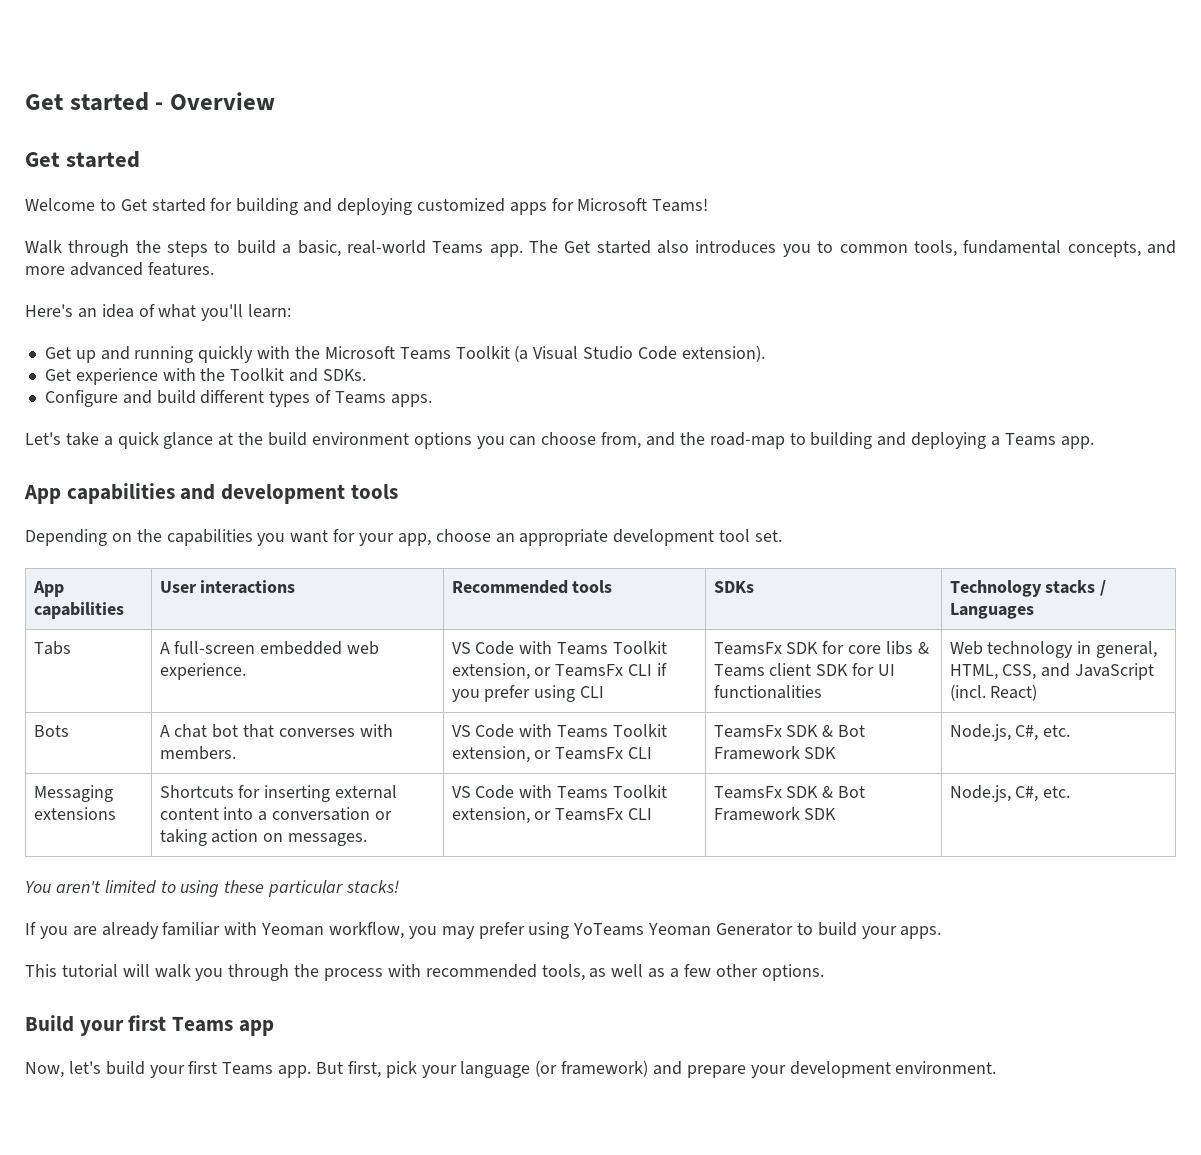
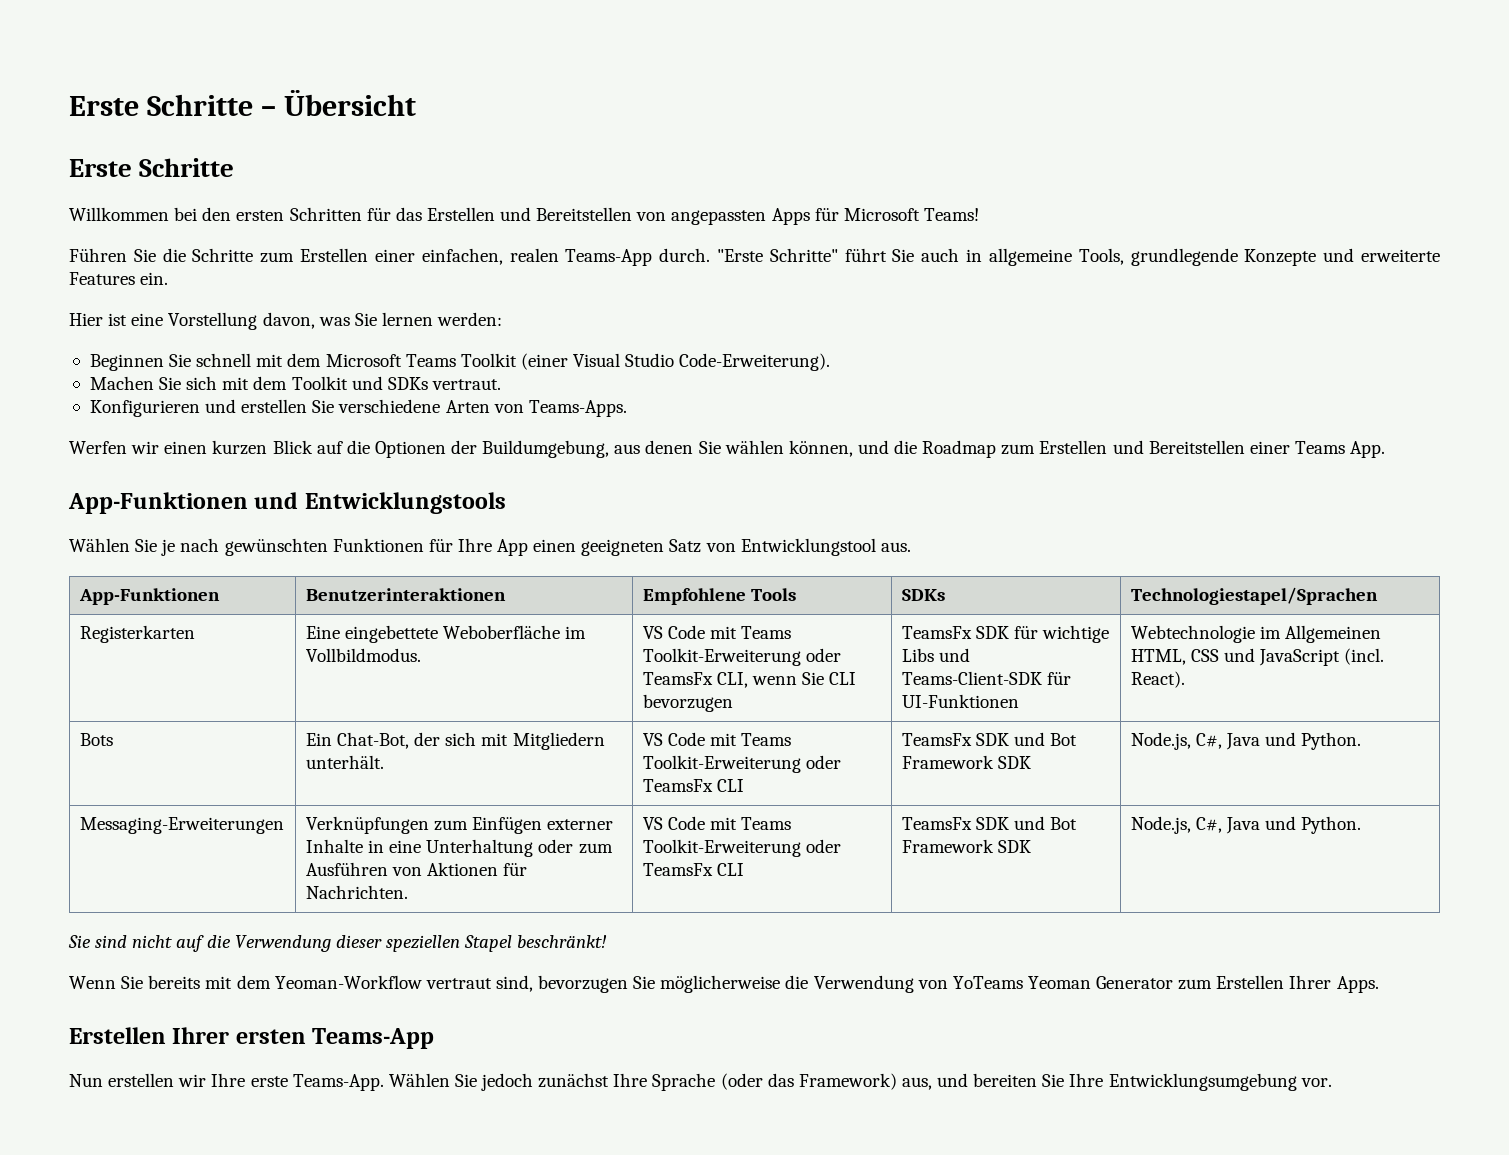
- Get started - Overview
- Get started
- Welcome to Get started for building and deploying customized apps for Microsoft Teams!
- Walk through the steps to build a basic, real-world Teams app. The Get started also introduces you to common tools, fundamental concepts, and more advanced features.
- Here's an idea of what you'll learn:
- Get up and running quickly with the Microsoft Teams Toolkit (a Visual Studio Code extension).
- Get experience with the Toolkit and SDKs.
- Configure and build different types of Teams apps.
- Let's take a quick glance at the build environment options you can choose from, and the road-map to building and deploying a Teams app.
- App capabilities and development tools
- Depending on the capabilities you want for your app, choose an appropriate development tool set.
- App capabilities | User interactions | Recommended tools | SDKs | Technology stacks / Languages
- Tabs | A full-screen embedded web experience. | VS Code with Teams Toolkit extension, or TeamsFx CLI if you prefer using CLI | TeamsFx SDK for core libs & Teams client SDK for UI functionalities | Web technology in general, HTML, CSS, and JavaScript (incl. React)
+ Erste Schritte – Übersicht
+ Erste Schritte
+ Willkommen bei den ersten Schritten für das Erstellen und Bereitstellen von angepassten Apps für Microsoft Teams!
+ Führen Sie die Schritte zum Erstellen einer einfachen, realen Teams-App durch. "Erste Schritte" führt Sie auch in allgemeine Tools, grundlegende Konzepte und erweiterte Features ein.
+ Hier ist eine Vorstellung davon, was Sie lernen werden:
+ Beginnen Sie schnell mit dem Microsoft Teams Toolkit (einer Visual Studio Code-Erweiterung).
+ Machen Sie sich mit dem Toolkit und SDKs vertraut.
+ Konfigurieren und erstellen Sie verschiedene Arten von Teams-Apps.
+ Werfen wir einen kurzen Blick auf die Optionen der Buildumgebung, aus denen Sie wählen können, und die Roadmap zum Erstellen und Bereitstellen einer Teams App.
+ App-Funktionen und Entwicklungstools
+ Wählen Sie je nach gewünschten Funktionen für Ihre App einen geeigneten Satz von Entwicklungstool aus.
+ App-Funktionen | Benutzerinteraktionen | Empfohlene Tools | SDKs | Technologiestapel/Sprachen
+ Registerkarten | Eine eingebettete Weboberfläche im Vollbildmodus. | VS Code mit Teams Toolkit-Erweiterung oder TeamsFx CLI, wenn Sie CLI bevorzugen | TeamsFx SDK für wichtige Libs und Teams-Client-SDK für UI-Funktionen | Webtechnologie im Allgemeinen HTML, CSS und JavaScript (incl. React).
- Bots | A chat bot that converses with members. | VS Code with Teams Toolkit extension, or TeamsFx CLI | TeamsFx SDK & Bot Framework SDK | Node.js, C#, etc.
- Messaging extensions | Shortcuts for inserting external content into a conversation or taking action on messages. | VS Code with Teams Toolkit extension, or TeamsFx CLI | TeamsFx SDK & Bot Framework SDK | Node.js, C#, etc.
- You aren't limited to using these particular stacks!
- If you are already familiar with Yeoman workflow, you may prefer using YoTeams Yeoman Generator to build your apps.
- This tutorial will walk you through the process with recommended tools, as well as a few other options.
- Build your first Teams app
- Now, let's build your first Teams app. But first, pick your language (or framework) and prepare your development environment.
+ Bots | Ein Chat-Bot, der sich mit Mitgliedern unterhält. | VS Code mit Teams Toolkit-Erweiterung oder TeamsFx CLI | TeamsFx SDK und Bot Framework SDK | Node.js, C#, Java und Python.
+ Messaging-Erweiterungen | Verknüpfungen zum Einfügen externer Inhalte in eine Unterhaltung oder zum Ausführen von Aktionen für Nachrichten. | VS Code mit Teams Toolkit-Erweiterung oder TeamsFx CLI | TeamsFx SDK und Bot Framework SDK | Node.js, C#, Java und Python.
+ Sie sind nicht auf die Verwendung dieser speziellen Stapel beschränkt!
+ Wenn Sie bereits mit dem Yeoman-Workflow vertraut sind, bevorzugen Sie möglicherweise die Verwendung von YoTeams Yeoman Generator zum Erstellen Ihrer Apps.
+ Erstellen Ihrer ersten Teams-App
+ Nun erstellen wir Ihre erste Teams-App. Wählen Sie jedoch zunächst Ihre Sprache (oder das Framework) aus, und bereiten Sie Ihre Entwicklungsumgebung vor.

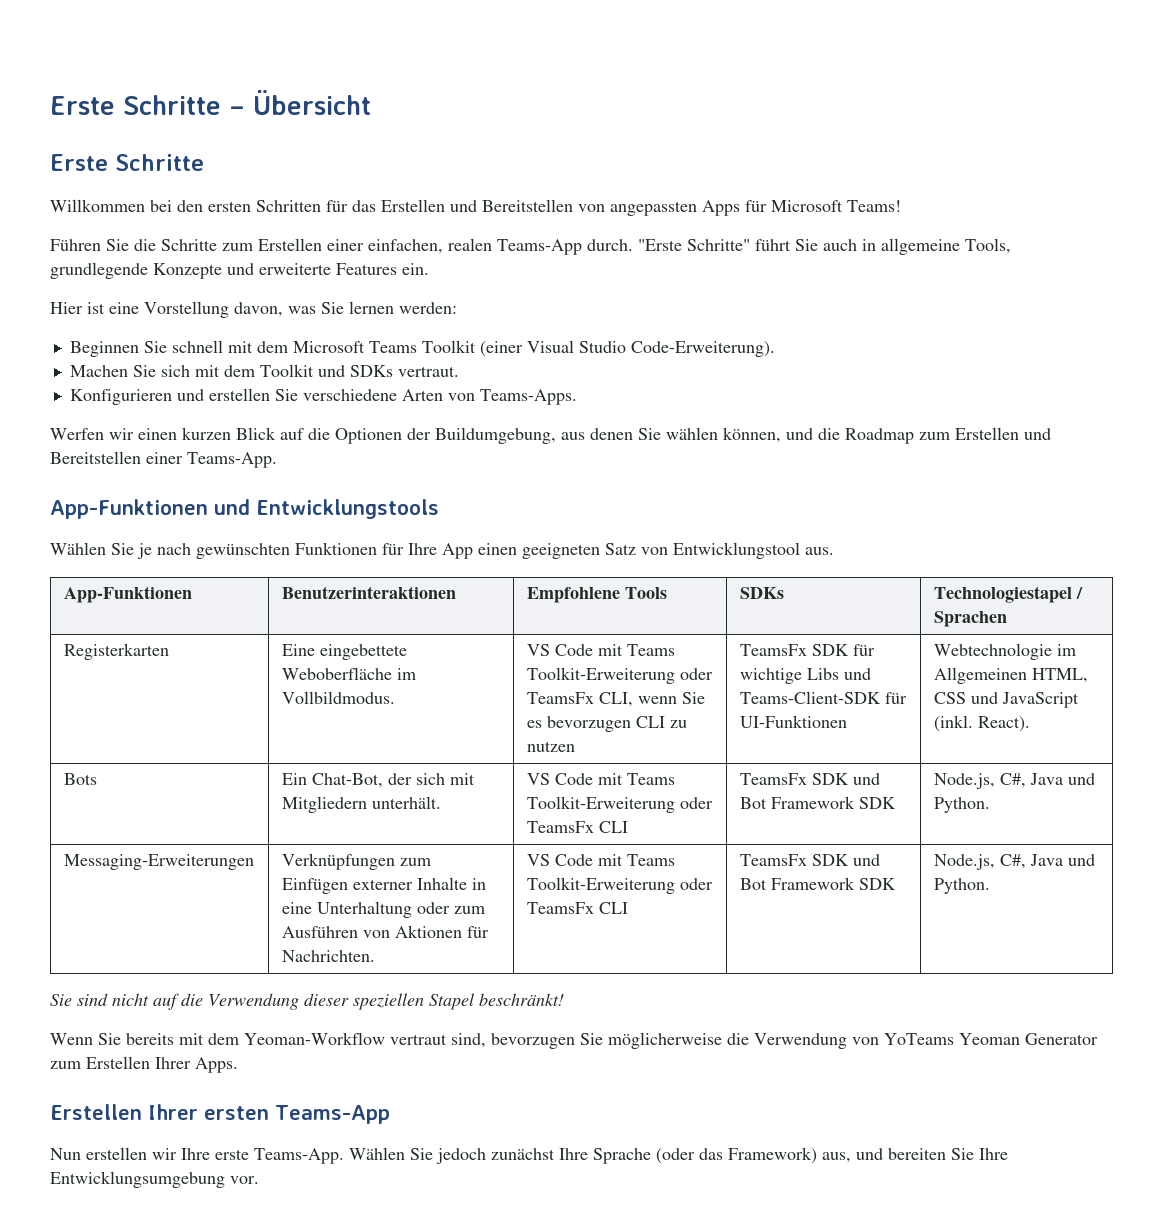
- Werfen wir einen kurzen Blick auf die Optionen der Buildumgebung, aus denen Sie wählen können, und die Roadmap zum Erstellen und Bereitstellen einer Teams App.
+ Werfen wir einen kurzen Blick auf die Optionen der Buildumgebung, aus denen Sie wählen können, und die Roadmap zum Erstellen und Bereitstellen einer Teams-App.
- App-Funktionen | Benutzerinteraktionen | Empfohlene Tools | SDKs | Technologiestapel/Sprachen
+ App-Funktionen | Benutzerinteraktionen | Empfohlene Tools | SDKs | Technologiestapel / Sprachen
- Registerkarten | Eine eingebettete Weboberfläche im Vollbildmodus. | VS Code mit Teams Toolkit-Erweiterung oder TeamsFx CLI, wenn Sie CLI bevorzugen | TeamsFx SDK für wichtige Libs und Teams-Client-SDK für UI-Funktionen | Webtechnologie im Allgemeinen HTML, CSS und JavaScript (incl. React).
+ Registerkarten | Eine eingebettete Weboberfläche im Vollbildmodus. | VS Code mit Teams Toolkit-Erweiterung oder TeamsFx CLI, wenn Sie es bevorzugen CLI zu nutzen | TeamsFx SDK für wichtige Libs und Teams-Client-SDK für UI-Funktionen | Webtechnologie im Allgemeinen HTML, CSS und JavaScript (inkl. React).

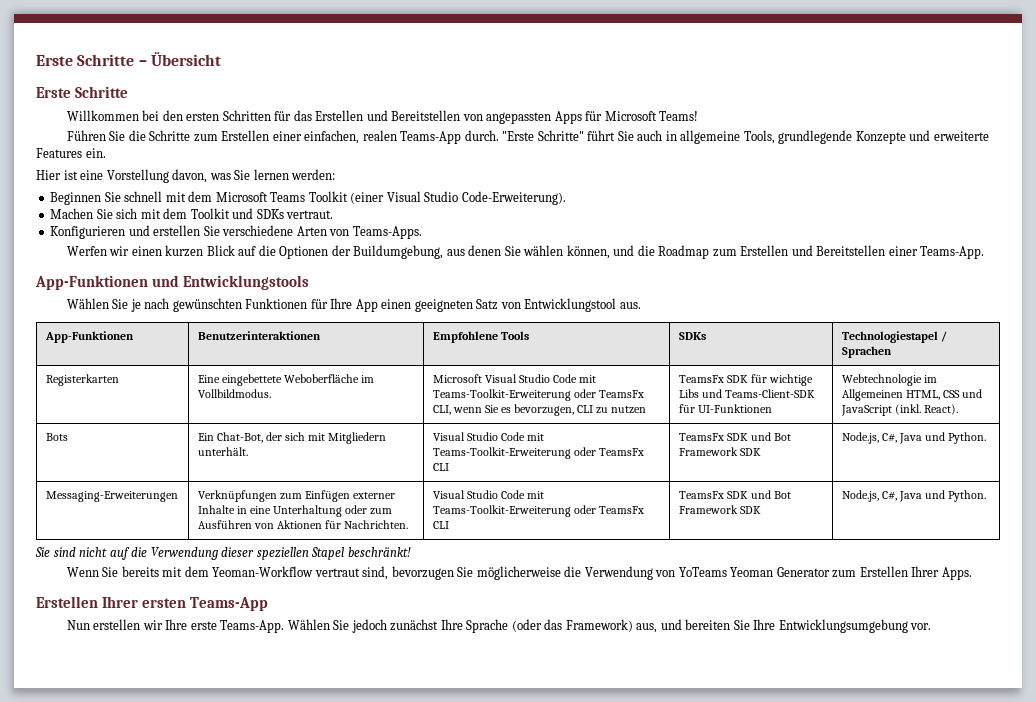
- Registerkarten | Eine eingebettete Weboberfläche im Vollbildmodus. | VS Code mit Teams Toolkit-Erweiterung oder TeamsFx CLI, wenn Sie es bevorzugen CLI zu nutzen | TeamsFx SDK für wichtige Libs und Teams-Client-SDK für UI-Funktionen | Webtechnologie im Allgemeinen HTML, CSS und JavaScript (inkl. React).
+ Registerkarten | Eine eingebettete Weboberfläche im Vollbildmodus. | Microsoft Visual Studio Code mit Teams-Toolkit-Erweiterung oder TeamsFx CLI, wenn Sie es bevorzugen, CLI zu nutzen | TeamsFx SDK für wichtige Libs und Teams-Client-SDK für UI-Funktionen | Webtechnologie im Allgemeinen HTML, CSS und JavaScript (inkl. React).
- Bots | Ein Chat-Bot, der sich mit Mitgliedern unterhält. | VS Code mit Teams Toolkit-Erweiterung oder TeamsFx CLI | TeamsFx SDK und Bot Framework SDK | Node.js, C#, Java und Python.
+ Bots | Ein Chat-Bot, der sich mit Mitgliedern unterhält. | Visual Studio Code mit Teams-Toolkit-Erweiterung oder TeamsFx CLI | TeamsFx SDK und Bot Framework SDK | Node.js, C#, Java und Python.
- Messaging-Erweiterungen | Verknüpfungen zum Einfügen externer Inhalte in eine Unterhaltung oder zum Ausführen von Aktionen für Nachrichten. | VS Code mit Teams Toolkit-Erweiterung oder TeamsFx CLI | TeamsFx SDK und Bot Framework SDK | Node.js, C#, Java und Python.
+ Messaging-Erweiterungen | Verknüpfungen zum Einfügen externer Inhalte in eine Unterhaltung oder zum Ausführen von Aktionen für Nachrichten. | Visual Studio Code mit Teams-Toolkit-Erweiterung oder TeamsFx CLI | TeamsFx SDK und Bot Framework SDK | Node.js, C#, Java und Python.

